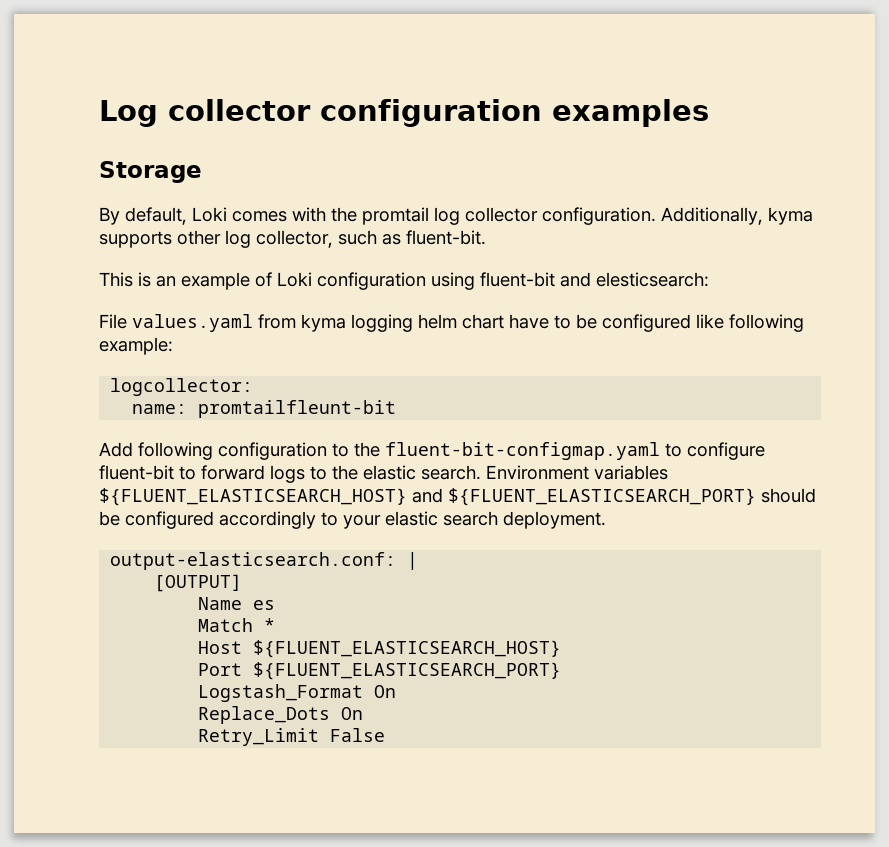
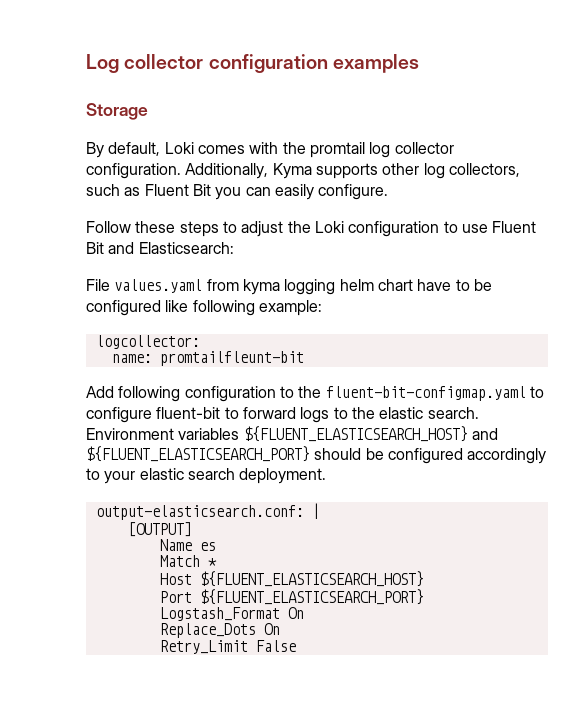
- Additionally, kyma supports other log collector, such as fluent-bit.
- This is an example of Loki configuration using fluent-bit and elesticsearch:
+ Additionally, Kyma supports other log collectors, such as Fluent Bit you can easily configure.
+ Follow these steps to adjust the Loki configuration to use Fluent Bit and Elasticsearch:

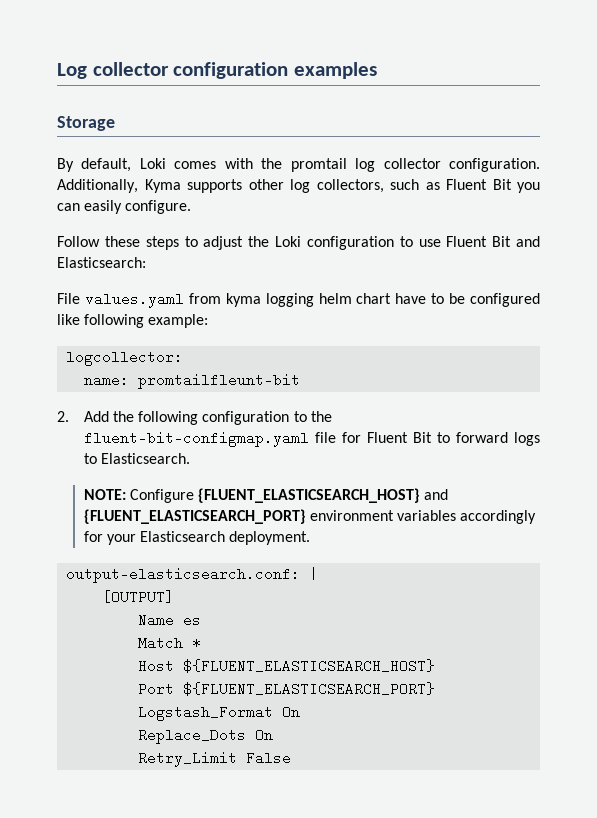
- Add following configuration to the fluent-bit-configmap.yaml to configure fluent-bit to forward logs to the elastic search. Environment variables ${FLUENT_ELASTICSEARCH_HOST} and ${FLUENT_ELASTICSEARCH_PORT} should be configured accordingly to your elastic search deployment.
+ 2. Add the following configuration to the fluent-bit-configmap.yaml file for Fluent Bit to forward logs to Elasticsearch.
+ NOTE: Configure {FLUENT_ELASTICSEARCH_HOST} and {FLUENT_ELASTICSEARCH_PORT} environment variables accordingly for your Elasticsearch deployment.

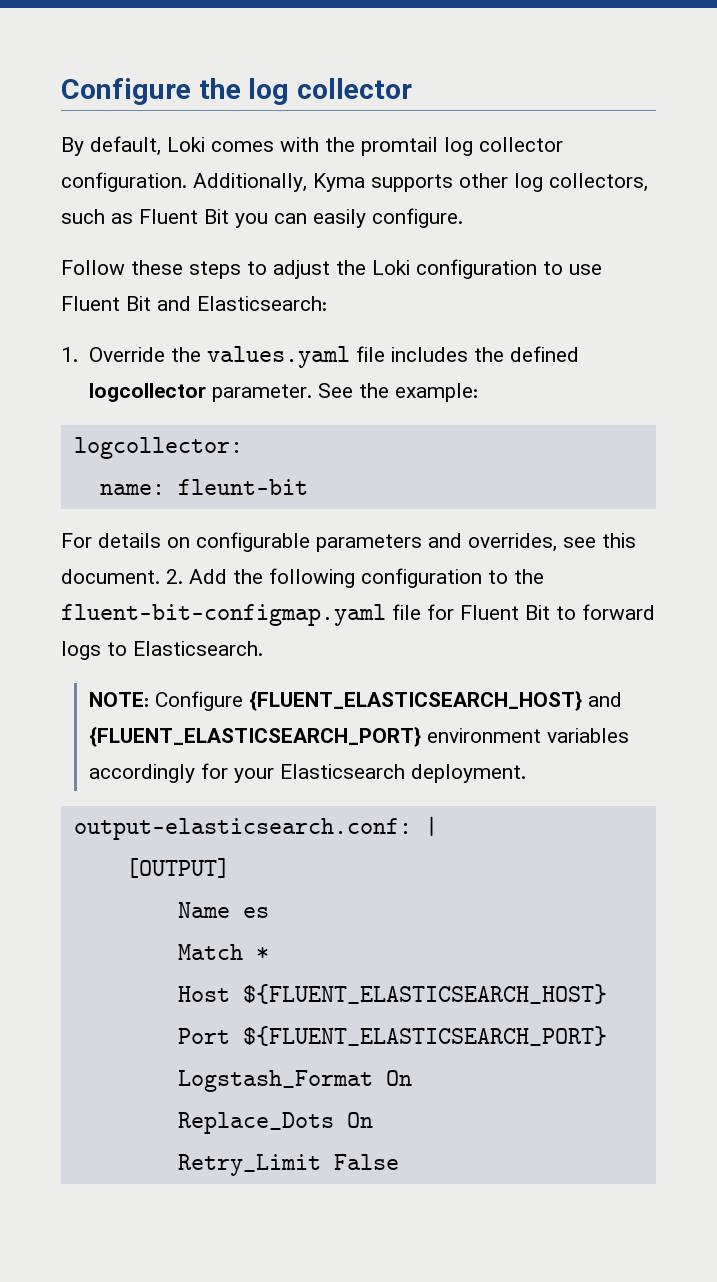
- Log collector configuration examples
- Storage
+ Configure the log collector
- File values.yaml from kyma logging helm chart have to be configured like following example:
+ 1. Override the values.yaml file includes the defined logcollector parameter. See the example:
  logcollector:
- name: promtailfleunt-bit
- 2. Add the following configuration to the fluent-bit-configmap.yaml file for Fluent Bit to forward logs to Elasticsearch.
+ name: fleunt-bit
+ For details on configurable parameters and overrides, see this document. 2. Add the following configuration to the fluent-bit-configmap.yaml file for Fluent Bit to forward logs to Elasticsearch.

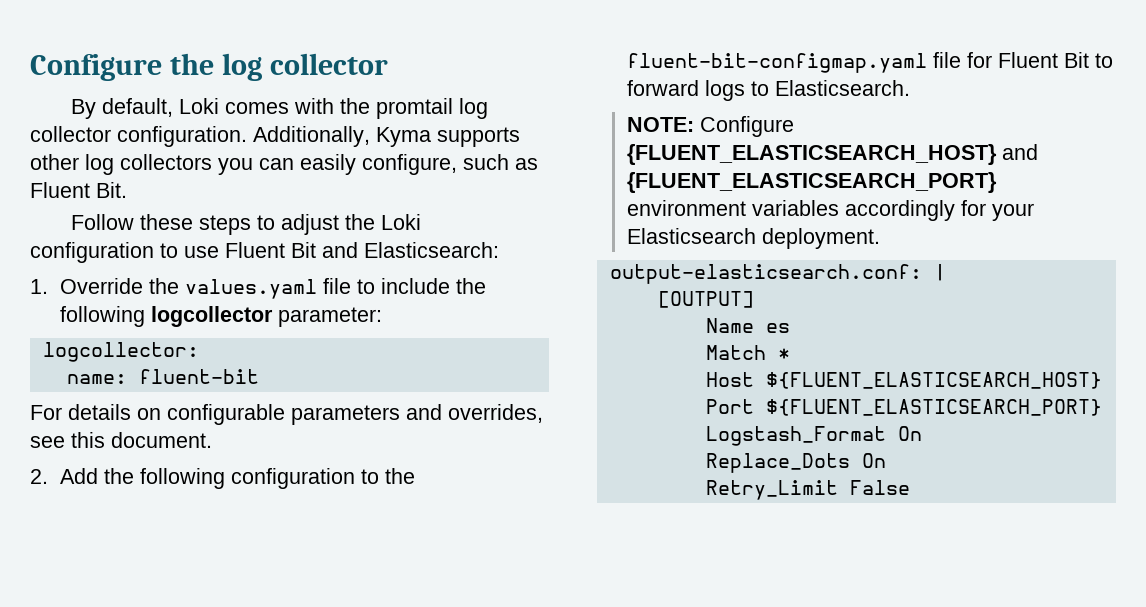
- Additionally, Kyma supports other log collectors, such as Fluent Bit you can easily configure.
+ Additionally, Kyma supports other log collectors you can easily configure, such as Fluent Bit.
- 1. Override the values.yaml file includes the defined logcollector parameter. See the example:
+ 1. Override the values.yaml file to include the following logcollector parameter:
- name: fleunt-bit
+ name: fluent-bit
- For details on configurable parameters and overrides, see this document. 2. Add the following configuration to the fluent-bit-configmap.yaml file for Fluent Bit to forward logs to Elasticsearch.
+ For details on configurable parameters and overrides, see this document.
+ 2. Add the following configuration to the fluent-bit-configmap.yaml file for Fluent Bit to forward logs to Elasticsearch.

